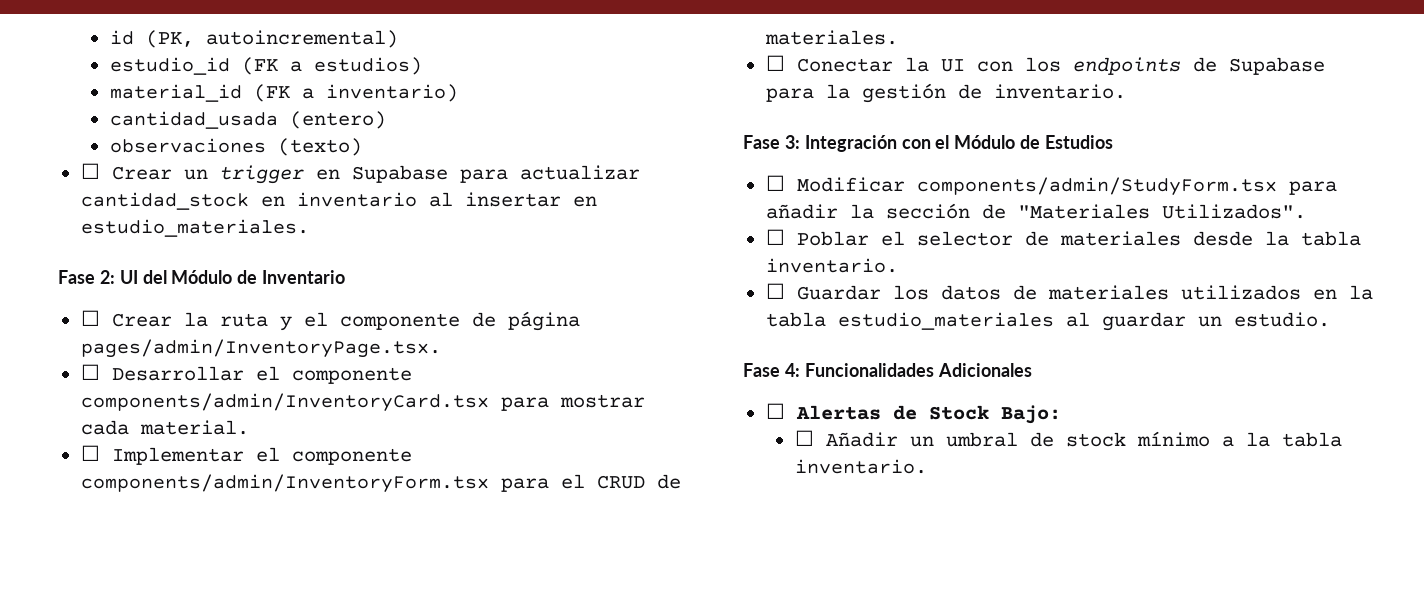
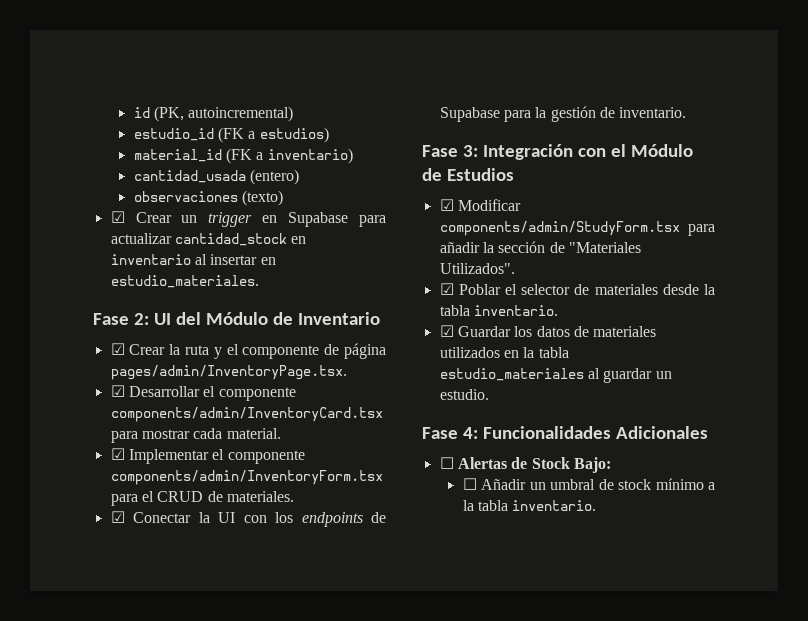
- ☐ Crear un trigger en Supabase para actualizar cantidad_stock en inventario al insertar en estudio_materiales.
+ ☑ Crear un trigger en Supabase para actualizar cantidad_stock en inventario al insertar en estudio_materiales.
- ☐ Crear la ruta y el componente de página pages/admin/InventoryPage.tsx.
+ ☑ Crear la ruta y el componente de página pages/admin/InventoryPage.tsx.
- ☐ Desarrollar el componente components/admin/InventoryCard.tsx para mostrar cada material.
+ ☑ Desarrollar el componente components/admin/InventoryCard.tsx para mostrar cada material.
- ☐ Implementar el componente components/admin/InventoryForm.tsx para el CRUD de materiales.
+ ☑ Implementar el componente components/admin/InventoryForm.tsx para el CRUD de materiales.
- ☐ Conectar la UI con los endpoints de Supabase para la gestión de inventario.
+ ☑ Conectar la UI con los endpoints de Supabase para la gestión de inventario.
- ☐ Modificar components/admin/StudyForm.tsx para añadir la sección de "Materiales Utilizados".
+ ☑ Modificar components/admin/StudyForm.tsx para añadir la sección de "Materiales Utilizados".
- ☐ Poblar el selector de materiales desde la tabla inventario.
+ ☑ Poblar el selector de materiales desde la tabla inventario.
- ☐ Guardar los datos de materiales utilizados en la tabla estudio_materiales al guardar un estudio.
+ ☑ Guardar los datos de materiales utilizados en la tabla estudio_materiales al guardar un estudio.

